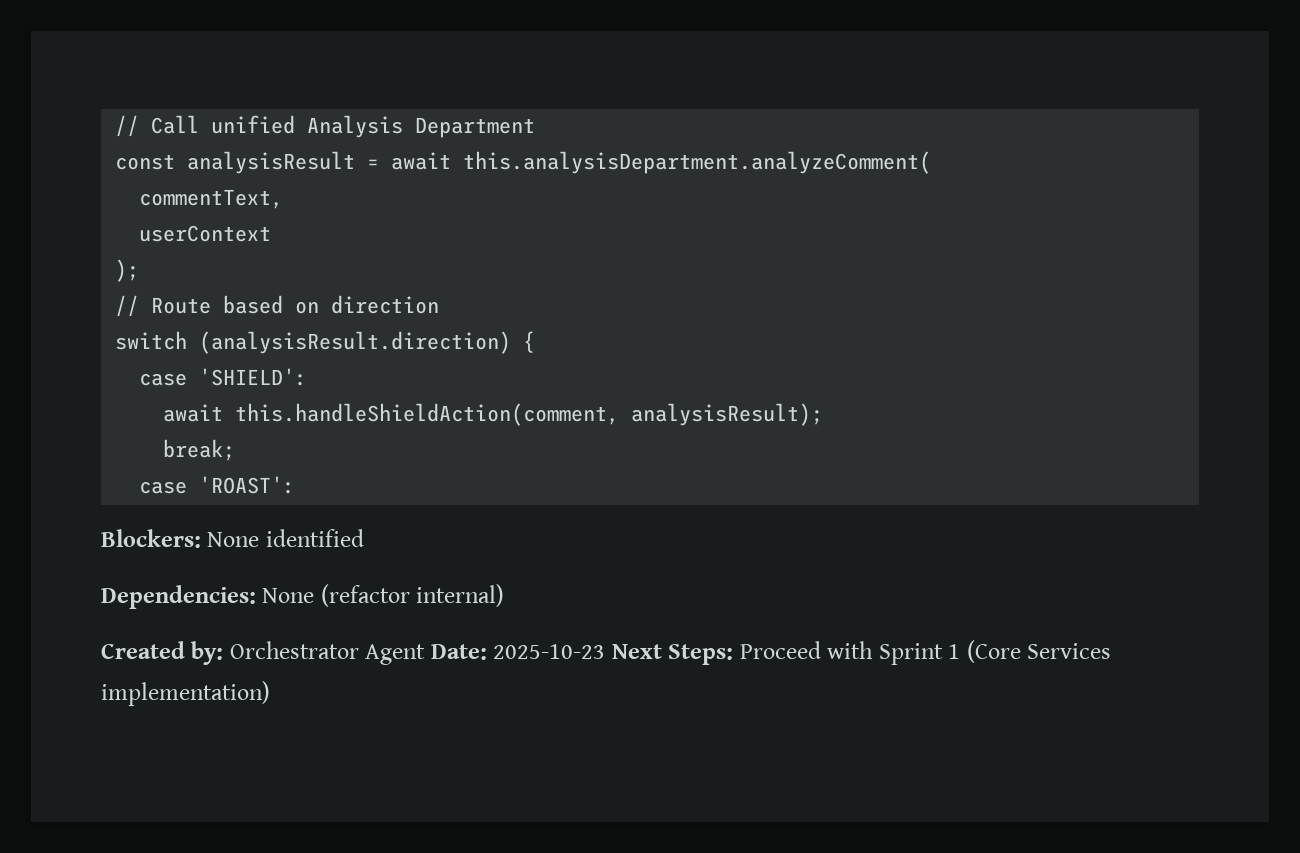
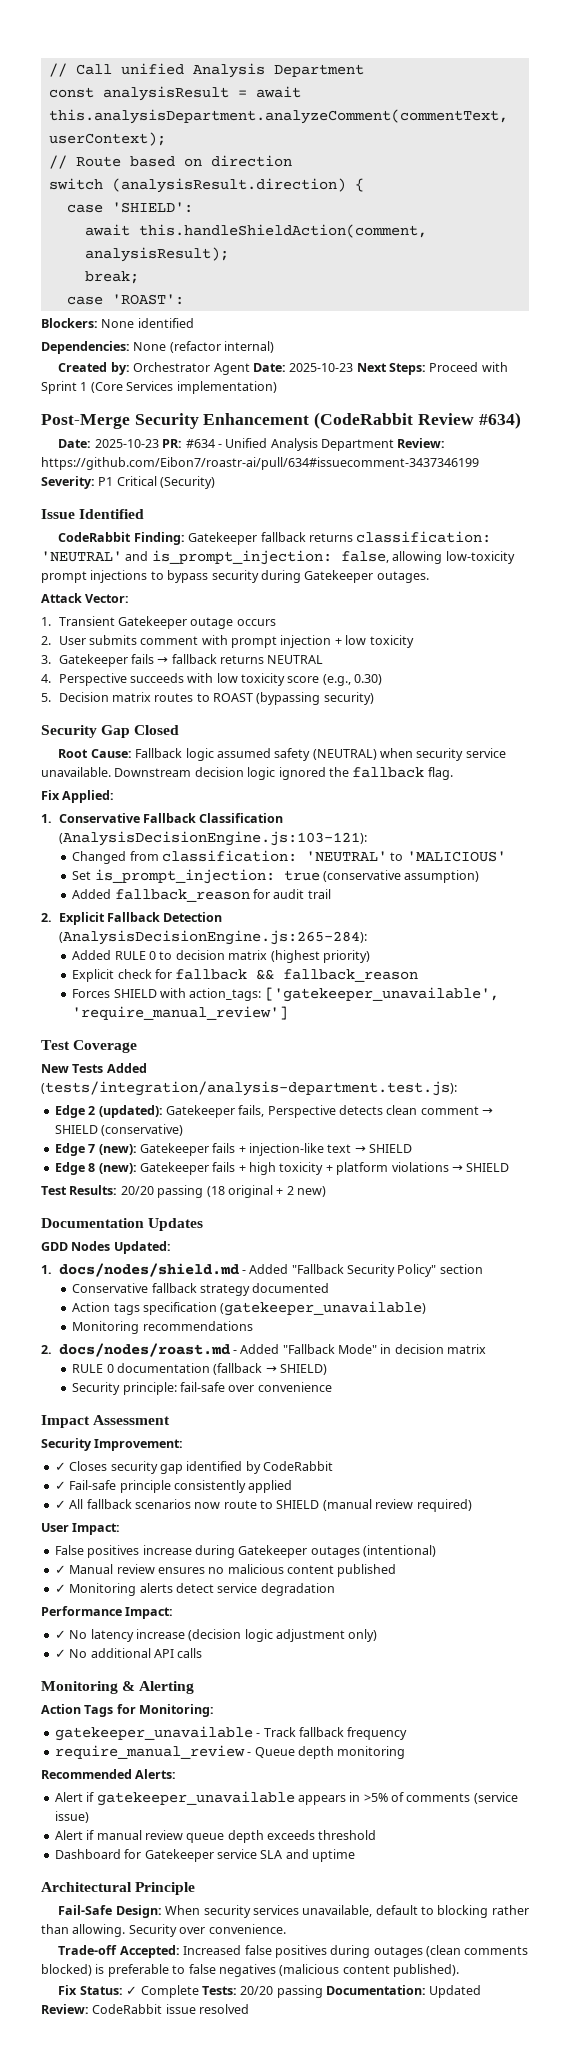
- const analysisResult = await this.analysisDepartment.analyzeComment(
- commentText,
- userContext
- );
+ const analysisResult = await this.analysisDepartment.analyzeComment(commentText, userContext);
+ Post-Merge Security Enhancement (CodeRabbit Review #634)
+ Date: 2025-10-23 PR: #634 - Unified Analysis Department Review: https://github.com/Eibon7/roastr-ai/pull/634#issuecomment-3437346199 Severity: P1 Critical (Security)
+ Issue Identified
+ CodeRabbit Finding: Gatekeeper fallback returns classification: 'NEUTRAL' and is_prompt_injection: false, allowing low-toxicity prompt injections to bypass security during Gatekeeper outages.
+ Attack Vector:
+ 1. Transient Gatekeeper outage occurs
+ 2. User submits comment with prompt injection + low toxicity
+ 3. Gatekeeper fails → fallback returns NEUTRAL
+ 4. Perspective succeeds with low toxicity score (e.g., 0.30)
+ 5. Decision matrix routes to ROAST (bypassing security)
+ Security Gap Closed
+ Root Cause: Fallback logic assumed safety (NEUTRAL) when security service unavailable. Downstream decision logic ignored the fallback flag.
+ Fix Applied:
+ 1. Conservative Fallback Classification (AnalysisDecisionEngine.js:103-121):
+ Changed from classification: 'NEUTRAL' to 'MALICIOUS'
+ Set is_prompt_injection: true (conservative assumption)
+ Added fallback_reason for audit trail
+ 2. Explicit Fallback Detection (AnalysisDecisionEngine.js:265-284):
+ Added RULE 0 to decision matrix (highest priority)
+ Explicit check for fallback && fallback_reason
+ Forces SHIELD with action_tags: ['gatekeeper_unavailable', 'require_manual_review']
+ Test Coverage
+ New Tests Added (tests/integration/analysis-department.test.js):
+ Edge 2 (updated): Gatekeeper fails, Perspective detects clean comment → SHIELD (conservative)
+ Edge 7 (new): Gatekeeper fails + injection-like text → SHIELD
+ Edge 8 (new): Gatekeeper fails + high toxicity + platform violations → SHIELD
+ Test Results: 20/20 passing (18 original + 2 new)
+ Documentation Updates
+ GDD Nodes Updated:
+ 1. docs/nodes/shield.md - Added "Fallback Security Policy" section
+ Conservative fallback strategy documented
+ Action tags specification (gatekeeper_unavailable)
+ Monitoring recommendations
+ 2. docs/nodes/roast.md - Added "Fallback Mode" in decision matrix
+ RULE 0 documentation (fallback → SHIELD)
+ Security principle: fail-safe over convenience
+ Impact Assessment
+ Security Improvement:
+ ✓ Closes security gap identified by CodeRabbit
+ ✓ Fail-safe principle consistently applied
+ ✓ All fallback scenarios now route to SHIELD (manual review required)
+ User Impact:
+ False positives increase during Gatekeeper outages (intentional)
+ ✓ Manual review ensures no malicious content published
+ ✓ Monitoring alerts detect service degradation
+ Performance Impact:
+ ✓ No latency increase (decision logic adjustment only)
+ ✓ No additional API calls
+ Monitoring & Alerting
+ Action Tags for Monitoring:
+ gatekeeper_unavailable - Track fallback frequency
+ require_manual_review - Queue depth monitoring
+ Recommended Alerts:
+ Alert if gatekeeper_unavailable appears in >5% of comments (service issue)
+ Alert if manual review queue depth exceeds threshold
+ Dashboard for Gatekeeper service SLA and uptime
+ Architectural Principle
+ Fail-Safe Design: When security services unavailable, default to blocking rather than allowing. Security over convenience.
+ Trade-off Accepted: Increased false positives during outages (clean comments blocked) is preferable to false negatives (malicious content published).
+ Fix Status: ✓ Complete Tests: 20/20 passing Documentation: Updated Review: CodeRabbit issue resolved

